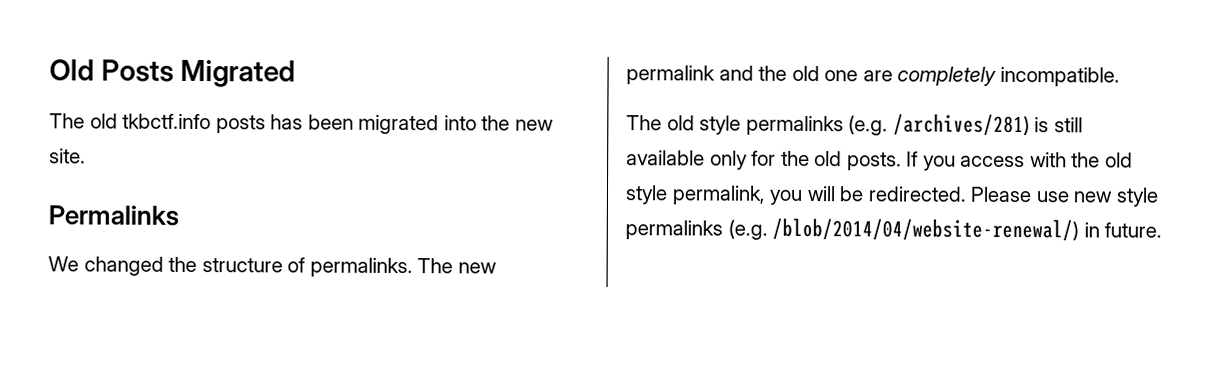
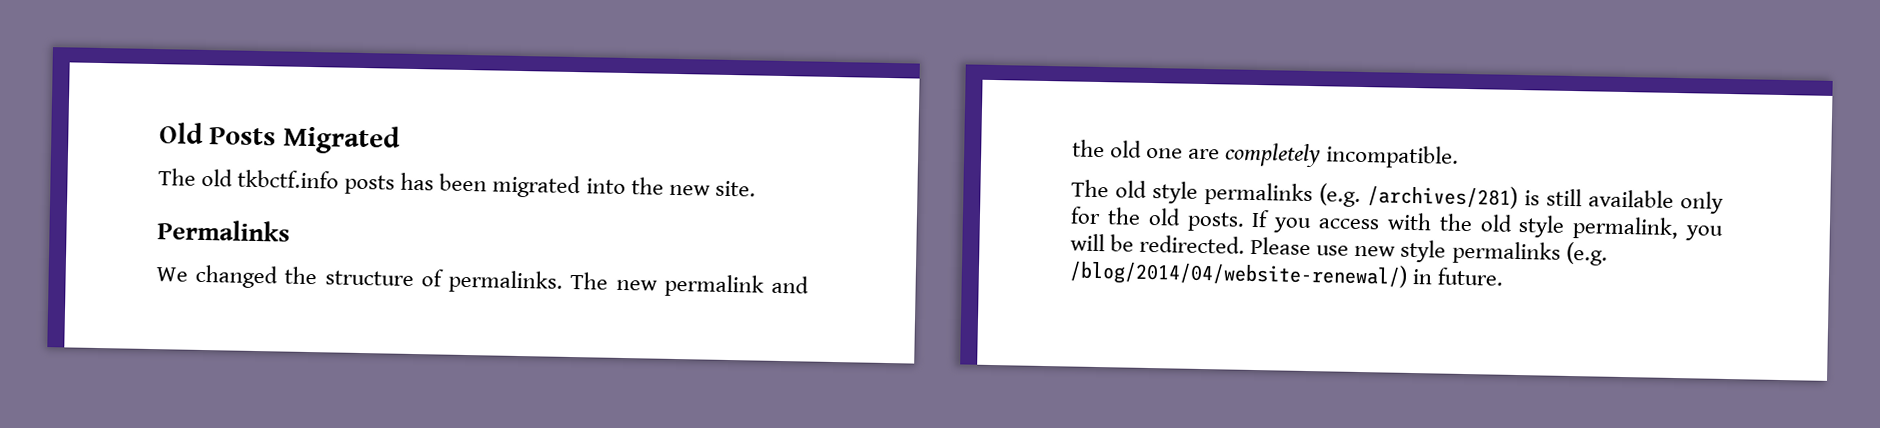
- Please use new style permalinks (e.g. /blob/2014/04/website-renewal/) in future.
+ Please use new style permalinks (e.g. /blog/2014/04/website-renewal/) in future.

